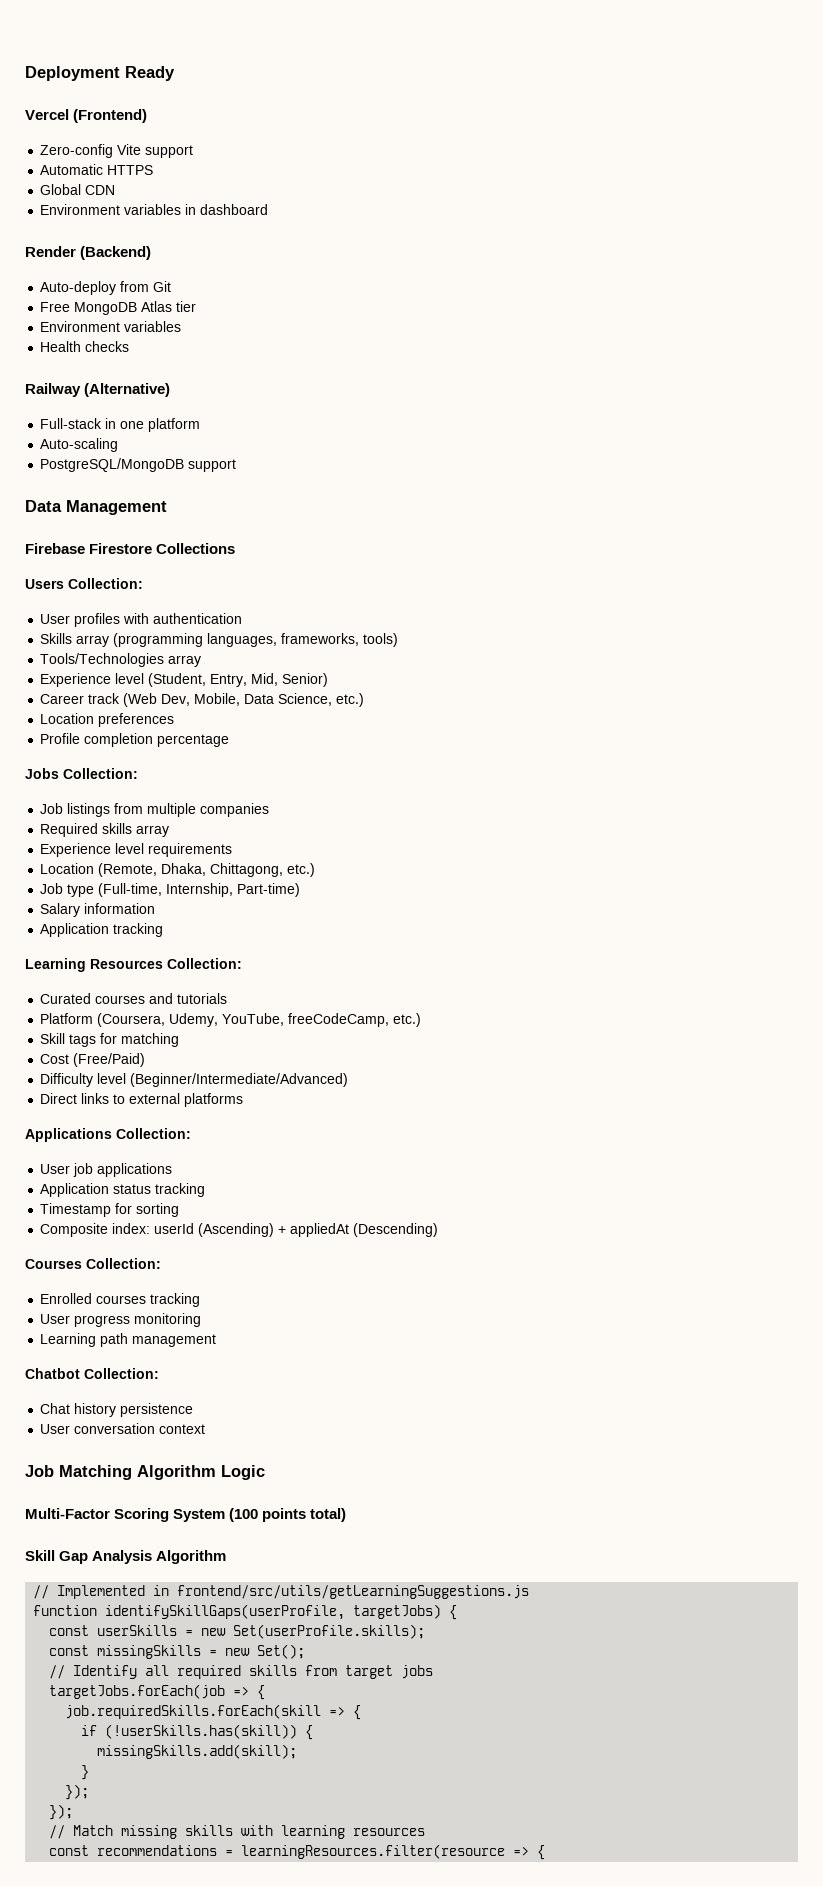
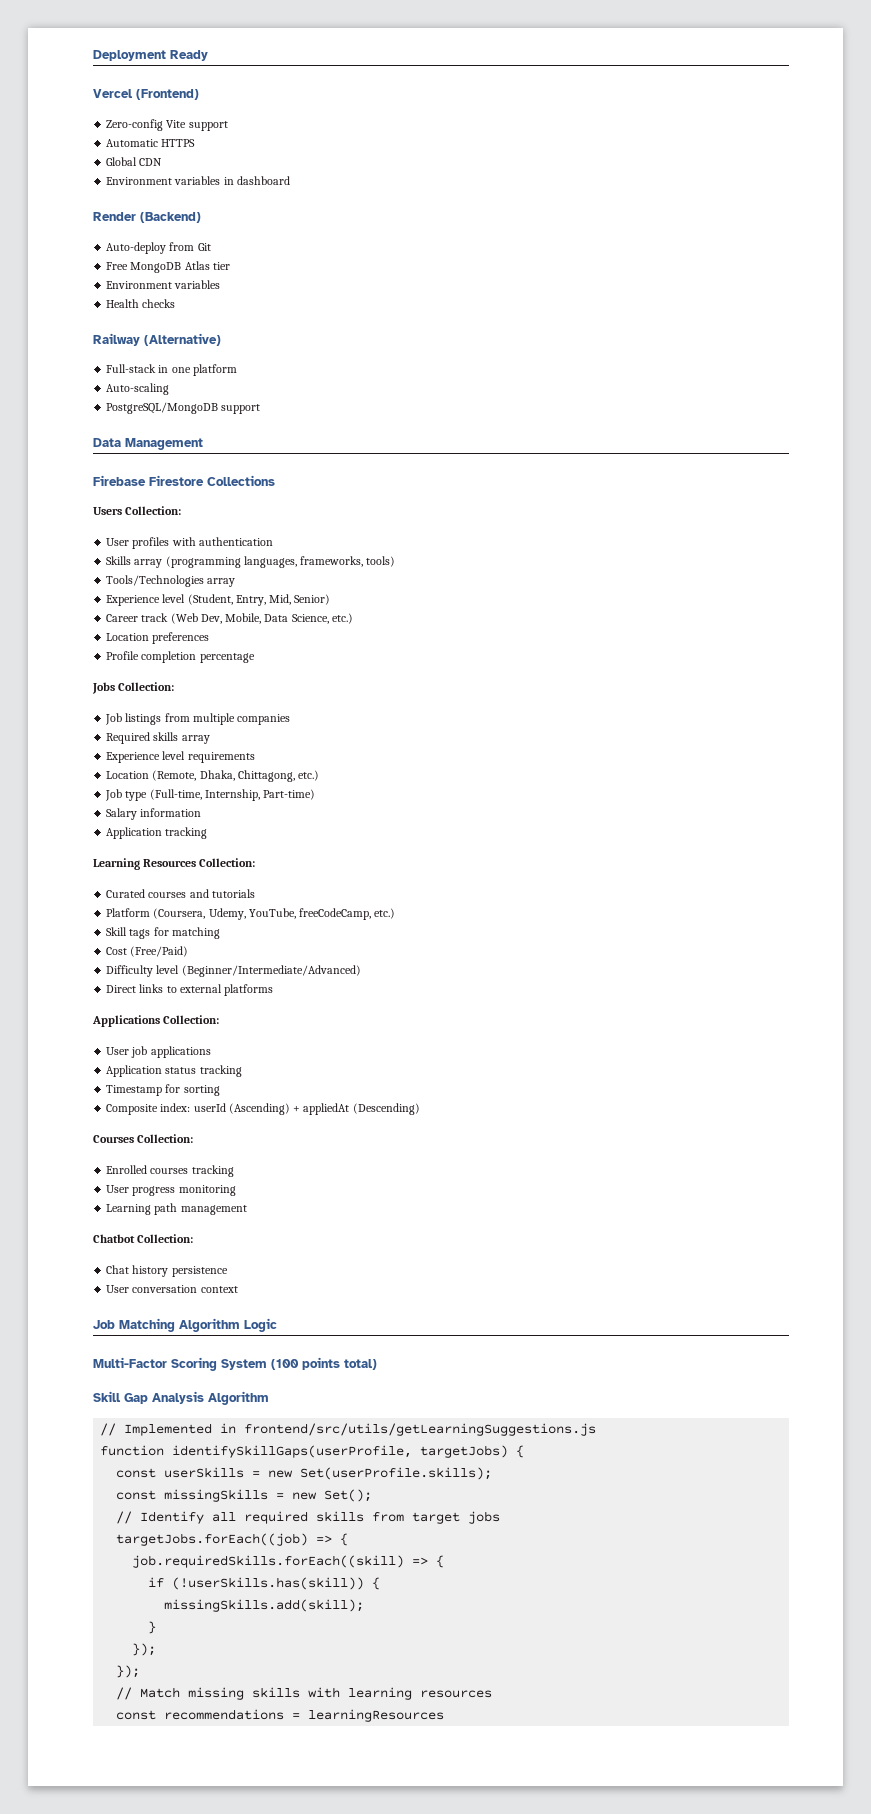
- targetJobs.forEach(job => {
- job.requiredSkills.forEach(skill => {
+ targetJobs.forEach((job) => {
+ job.requiredSkills.forEach((skill) => {
- const recommendations = learningResources.filter(resource => {
+ const recommendations = learningResources

